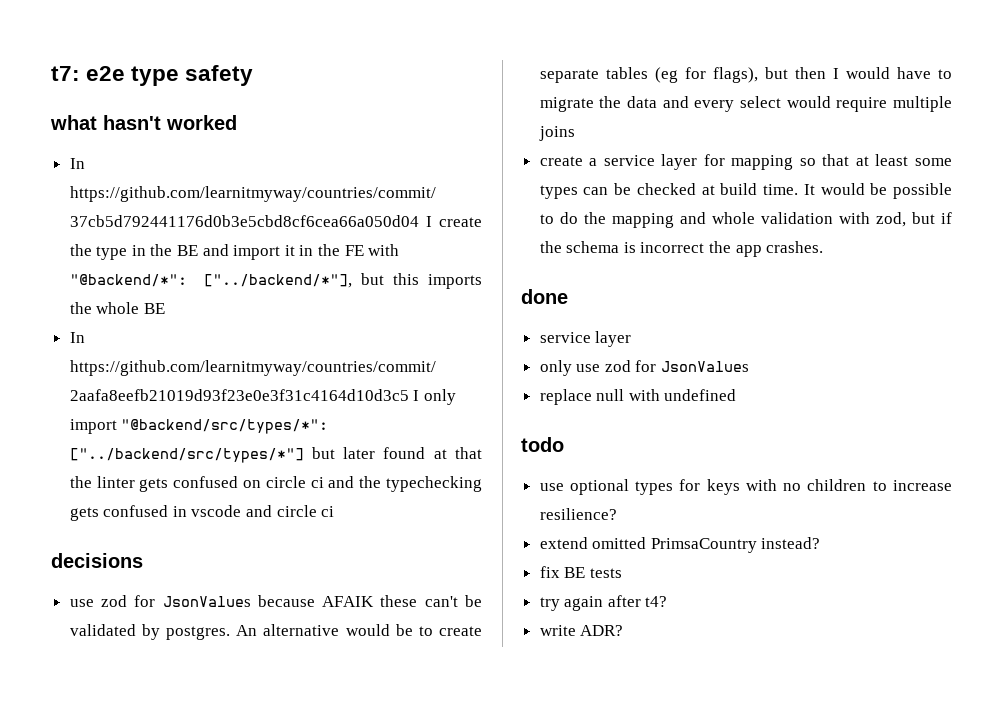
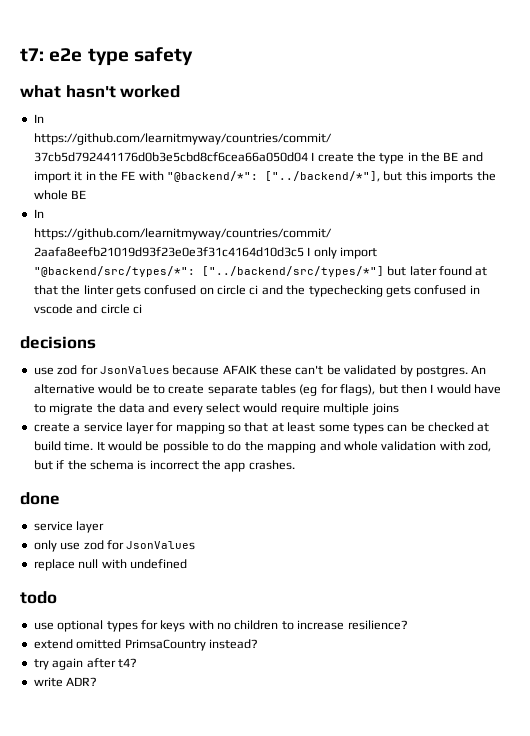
- fix BE tests

